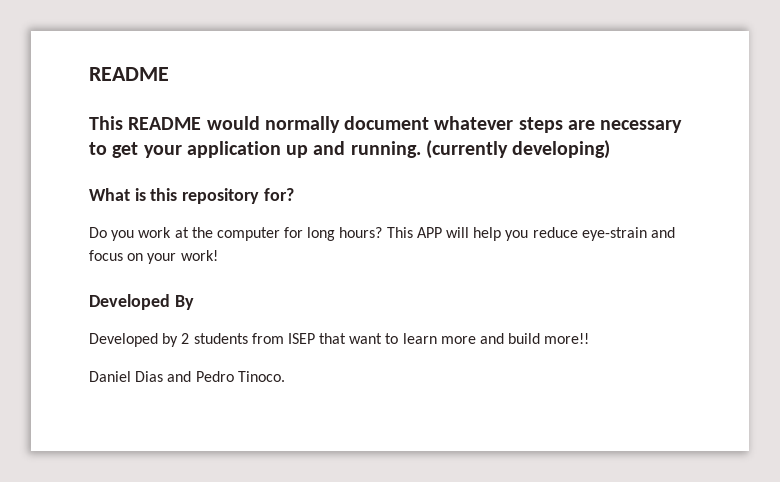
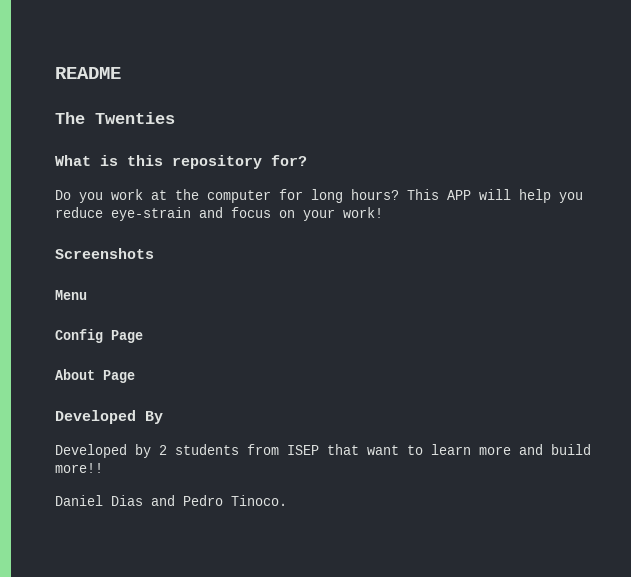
- This README would normally document whatever steps are necessary to get your application up and running. (currently developing)
+ The Twenties
+ Screenshots
+ Menu
+ Config Page
+ About Page

